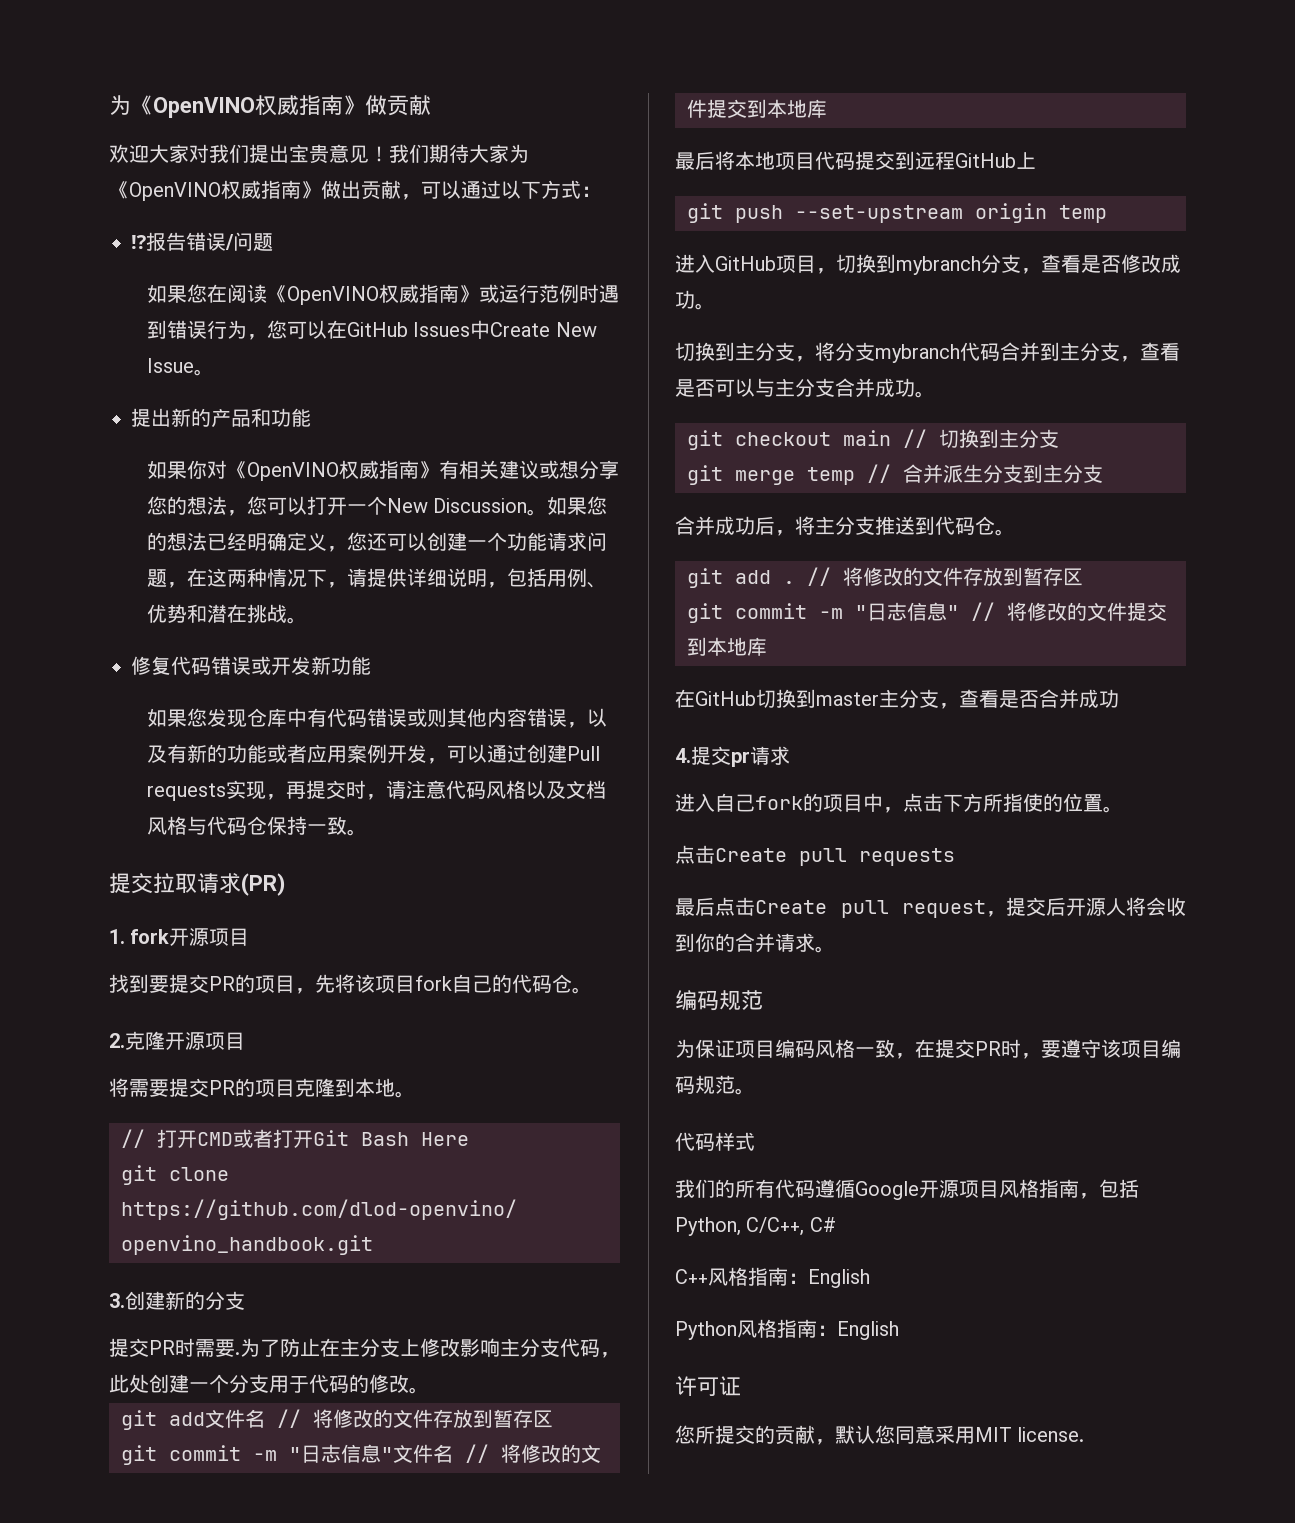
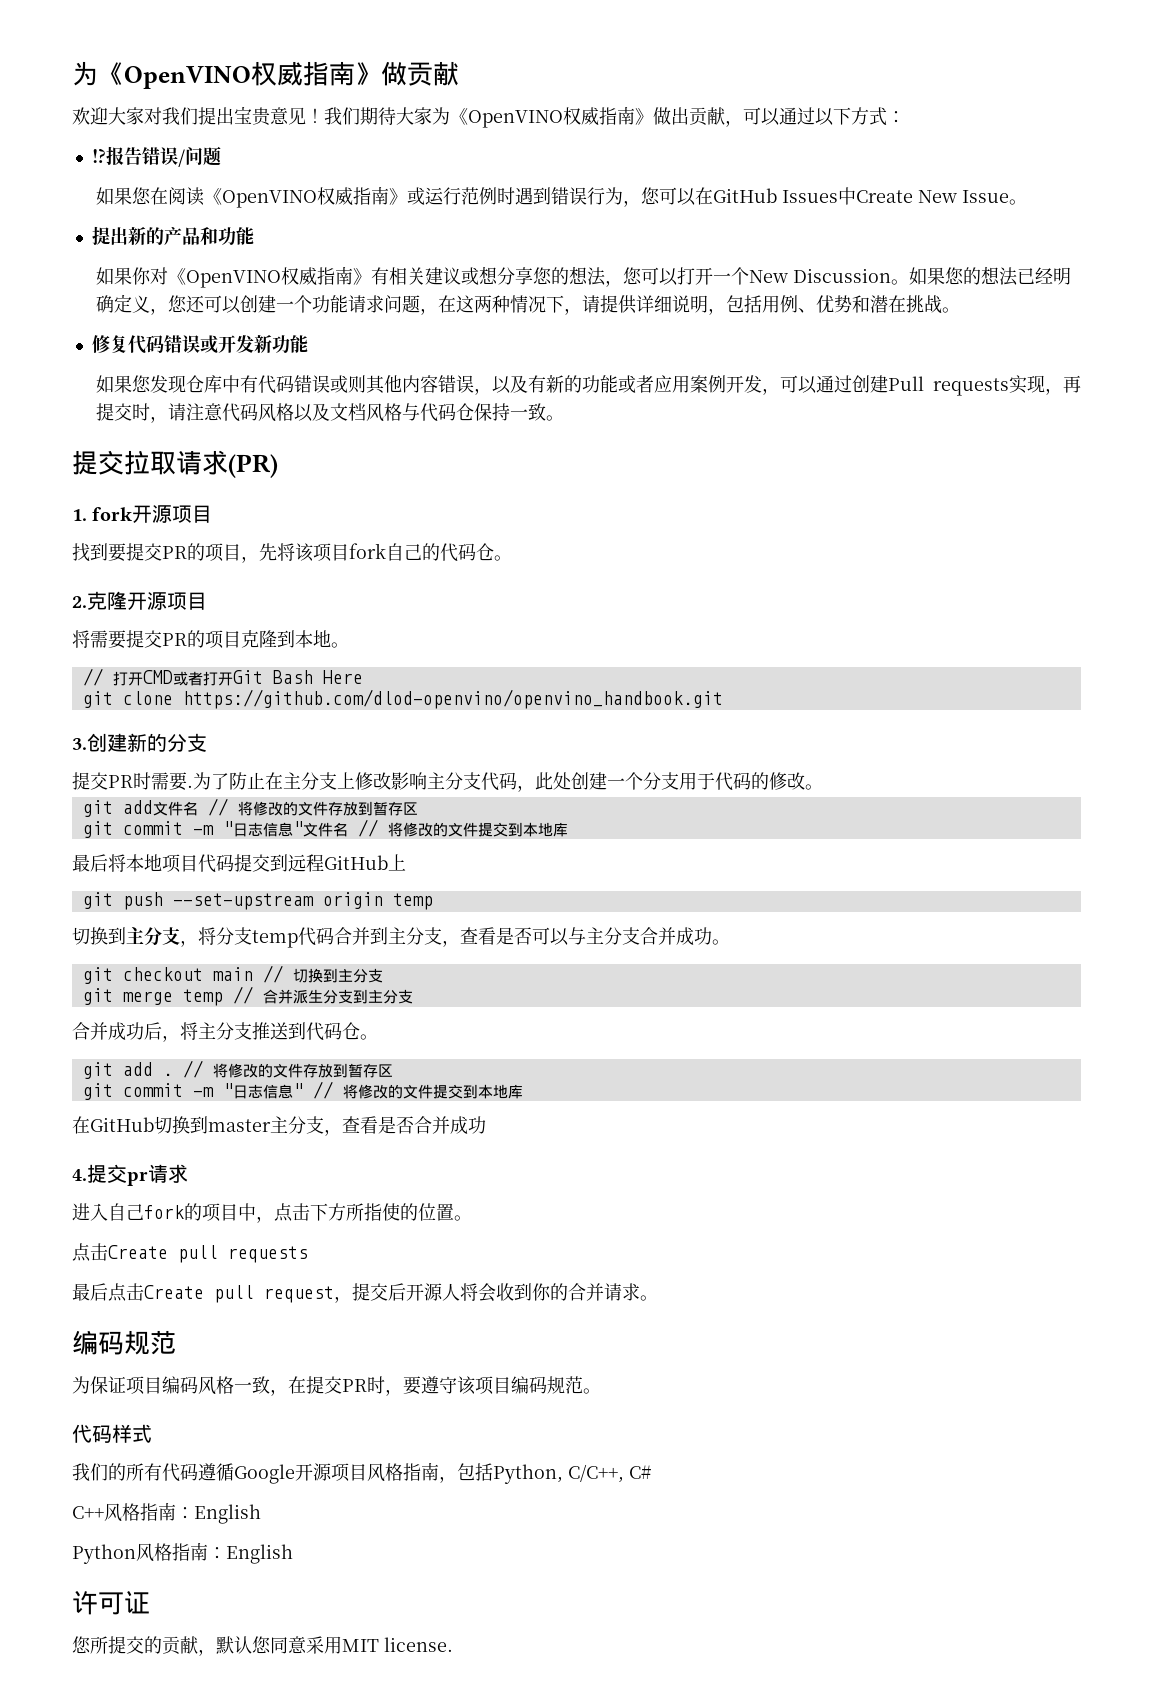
- 进入GitHub项目，切换到mybranch分支，查看是否修改成功。
- 切换到主分支，将分支mybranch代码合并到主分支，查看是否可以与主分支合并成功。
+ 切换到主分支，将分支temp代码合并到主分支，查看是否可以与主分支合并成功。

